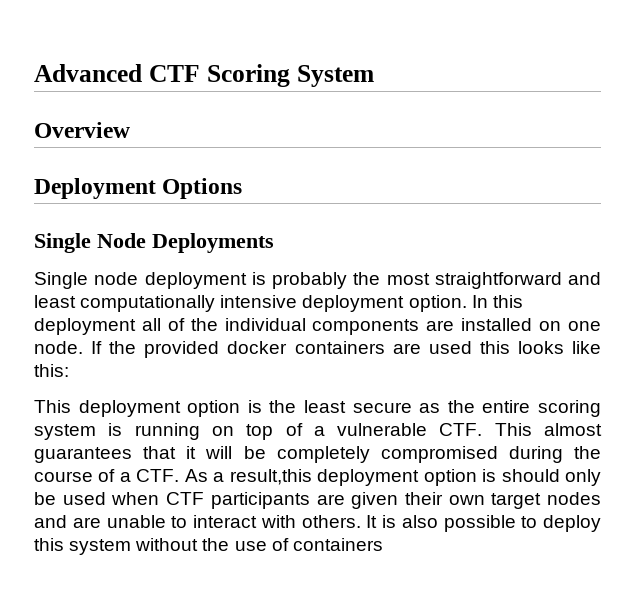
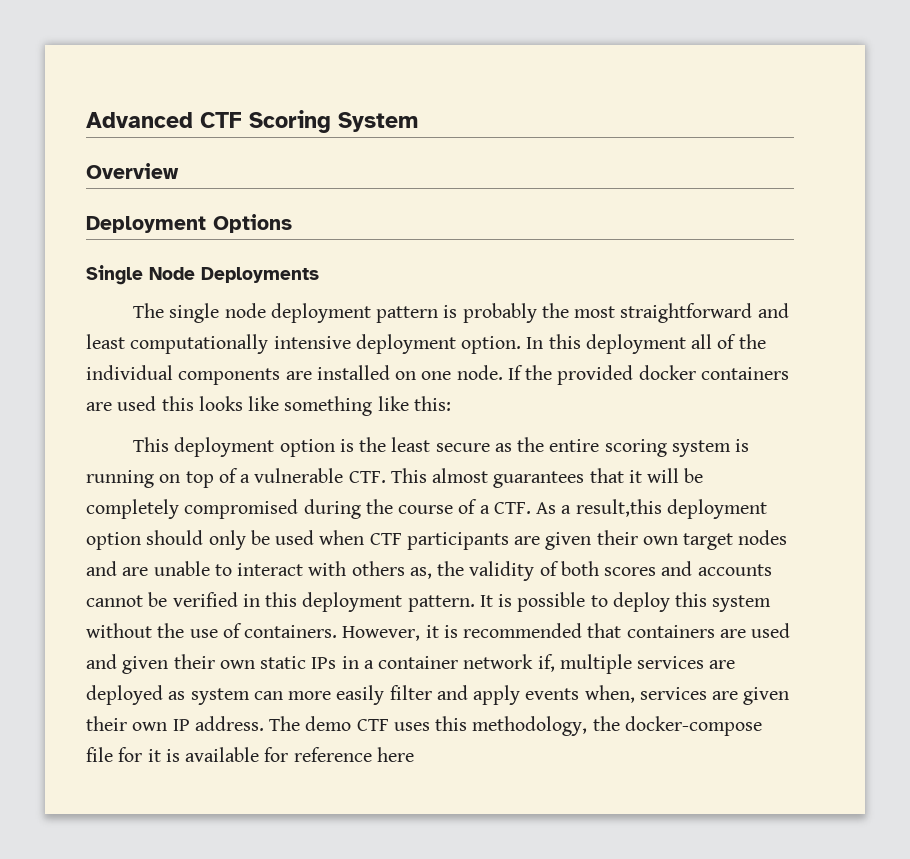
- Single node deployment is probably the most straightforward and least computationally intensive deployment option.
+ The single node deployment pattern is probably the most straightforward and least computationally intensive deployment option.
- If the provided docker containers are used this looks like this:
+ If the provided docker containers are used this looks like something like this:
- This deployment option is the least secure as the entire scoring system is running on top of a vulnerable CTF. This almost guarantees that it will be completely compromised during the course of a CTF. As a result,this deployment option is should only be used when CTF participants are given their own target nodes and are unable to interact with others.
+ This deployment option is the least secure as the entire scoring system is running on top of a vulnerable CTF. This almost guarantees that it will be completely compromised during the course of a CTF. As a result,this deployment option should only be used when CTF participants are given their own target nodes and are unable to interact with others as, the validity of both scores and accounts cannot be verified in this deployment pattern.
- It is also possible to deploy this system without the use of containers
+ It is possible to deploy this system without the use of containers. However, it is recommended that containers are used and given their own static IPs in a container network if, multiple services are deployed as system can more easily filter and apply events when, services are given their own IP address. The demo CTF uses this methodology, the docker-compose file for it is available for reference here

